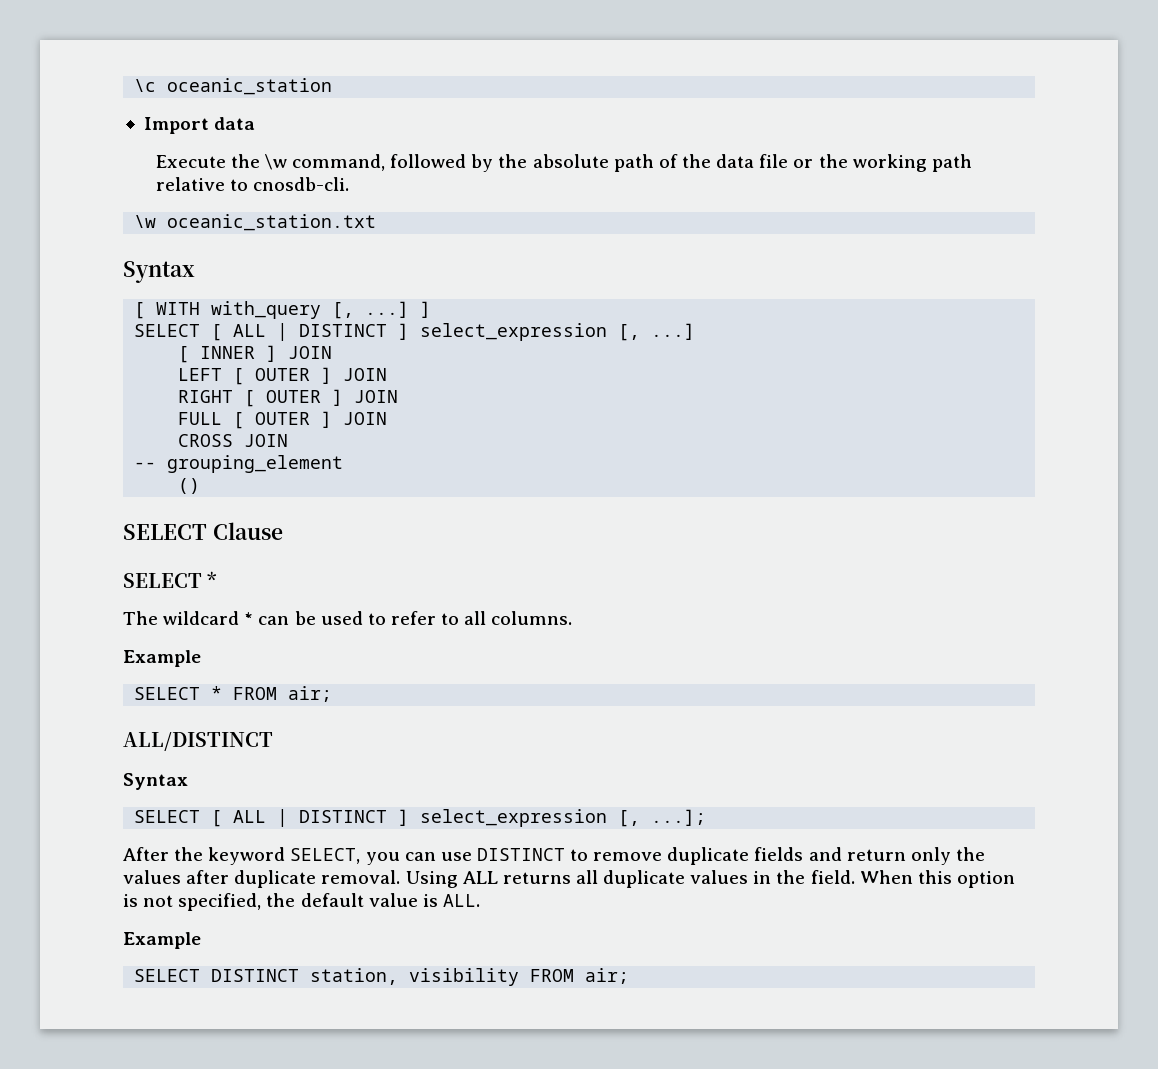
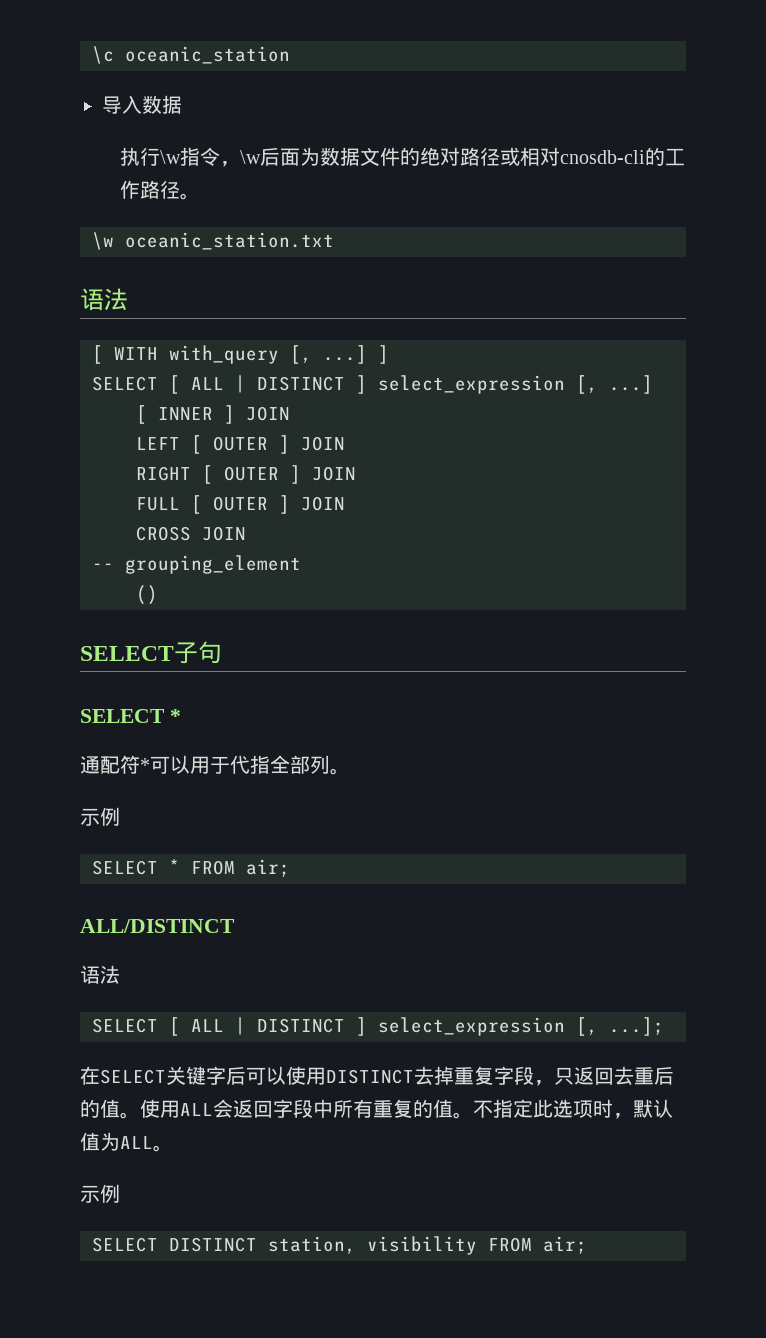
- Import data
- Execute the \w command, followed by the absolute path of the data file or the working path relative to cnosdb-cli.
+ 导入数据
+ 执行\w指令，\w后面为数据文件的绝对路径或相对cnosdb-cli的工作路径。
  \w oceanic_station.txt
- Syntax
+ 语法
- SELECT Clause
+ SELECT子句
- The wildcard * can be used to refer to all columns.
- Example
+ 通配符*可以用于代指全部列。
+ 示例
  ALL/DISTINCT
- Syntax
+ 语法
- After the keyword SELECT, you can use DISTINCT to remove duplicate fields and return only the values after duplicate removal. Using ALL returns all duplicate values in the field. When this option is not specified, the default value is ALL.
- Example
+ 在SELECT关键字后可以使用DISTINCT去掉重复字段，只返回去重后的值。使用ALL会返回字段中所有重复的值。不指定此选项时，默认值为ALL。
+ 示例

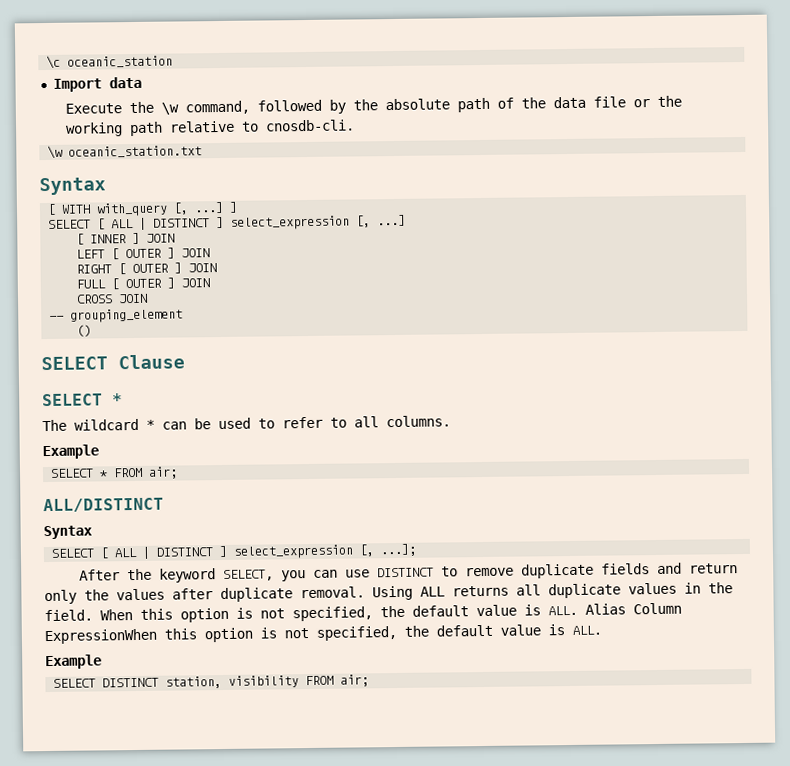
- 导入数据
- 执行\w指令，\w后面为数据文件的绝对路径或相对cnosdb-cli的工作路径。
+ Import data
+ Execute the \w command, followed by the absolute path of the data file or the working path relative to cnosdb-cli.
  \w oceanic_station.txt
- 语法
+ Syntax
- SELECT子句
+ SELECT Clause
- 通配符*可以用于代指全部列。
- 示例
+ The wildcard * can be used to refer to all columns.
+ Example
  ALL/DISTINCT
- 语法
+ Syntax
- 在SELECT关键字后可以使用DISTINCT去掉重复字段，只返回去重后的值。使用ALL会返回字段中所有重复的值。不指定此选项时，默认值为ALL。
- 示例
+ After the keyword SELECT, you can use DISTINCT to remove duplicate fields and return only the values after duplicate removal. Using ALL returns all duplicate values in the field. When this option is not specified, the default value is ALL. Alias Column ExpressionWhen this option is not specified, the default value is ALL.
+ Example

